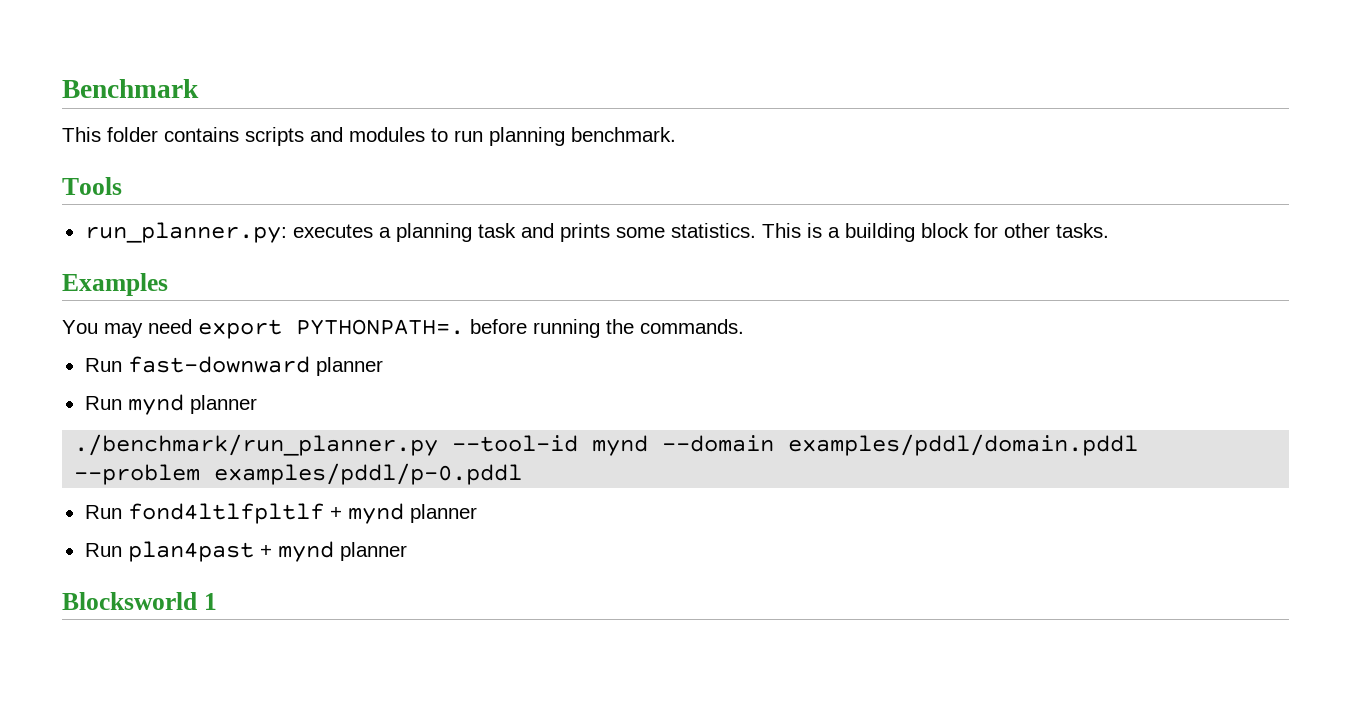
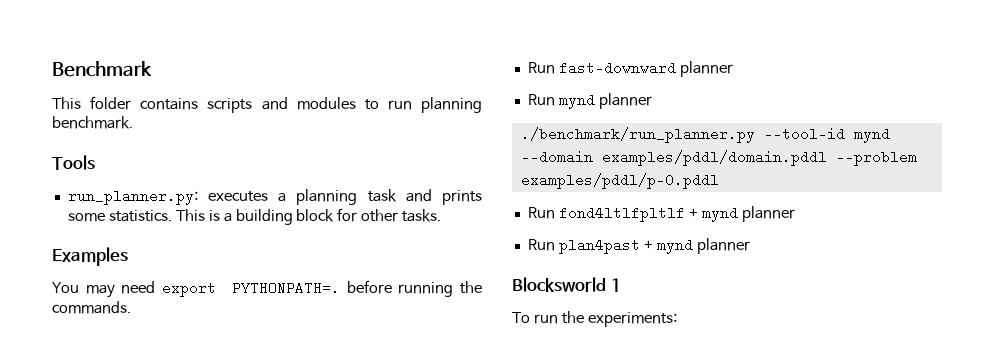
+ To run the experiments:

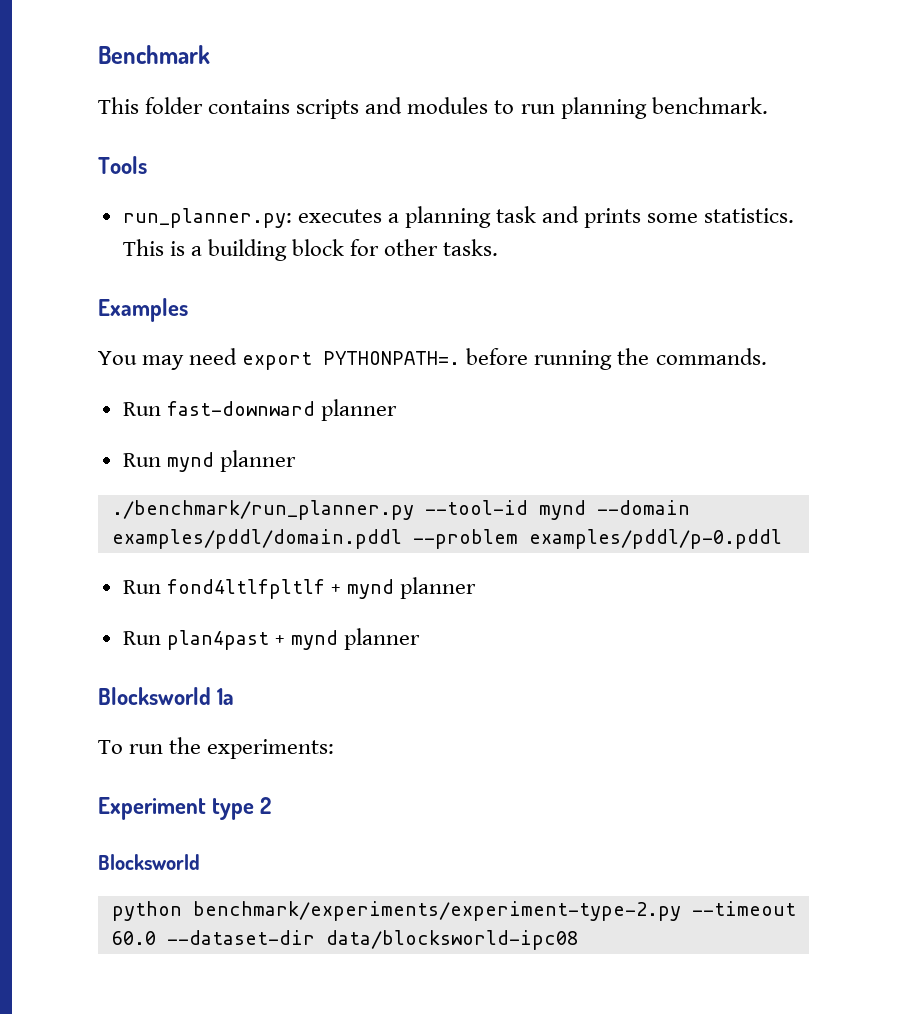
- Blocksworld 1
+ Blocksworld 1a
+ Experiment type 2
+ Blocksworld
+ python benchmark/experiments/experiment-type-2.py --timeout 60.0 --dataset-dir data/blocksworld-ipc08

